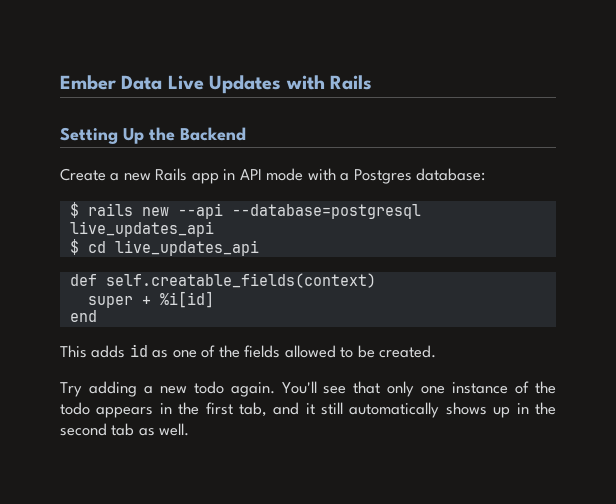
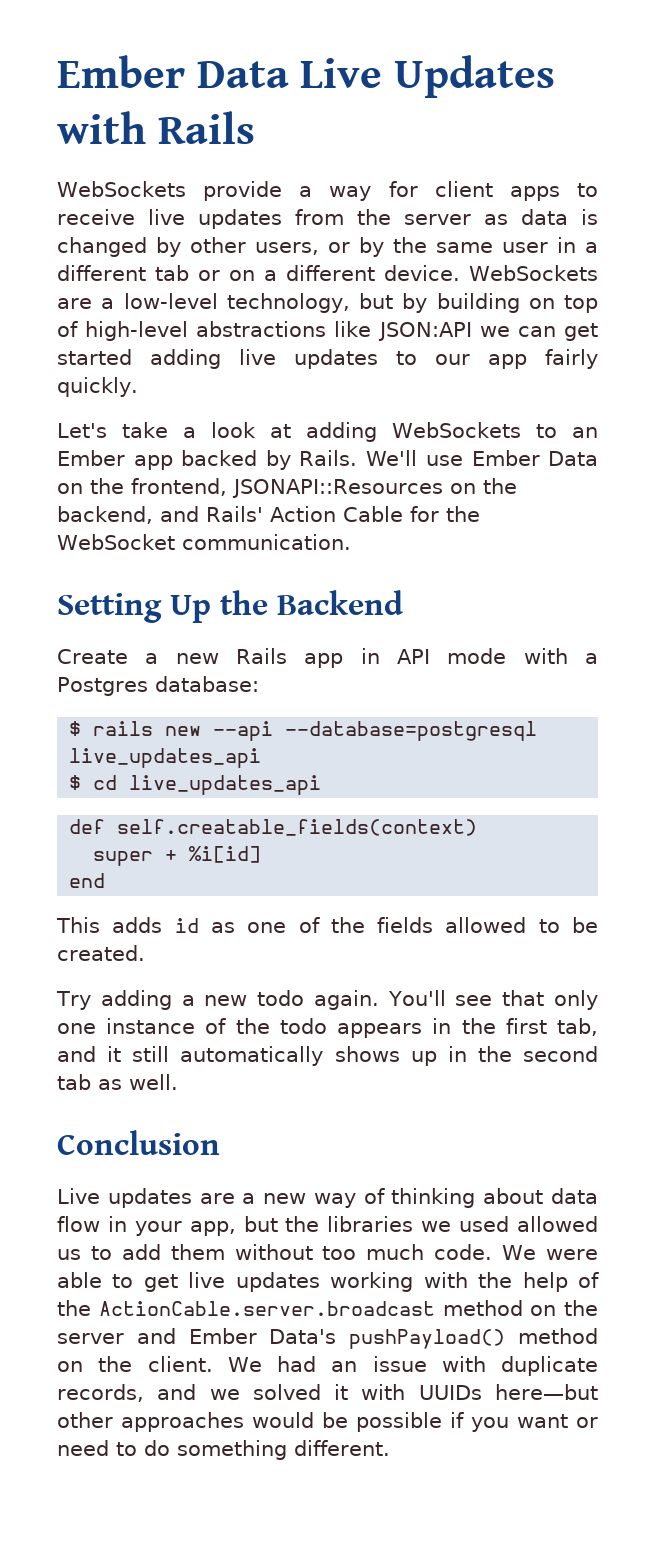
+ WebSockets provide a way for client apps to receive live updates from the server as data is changed by other users, or by the same user in a different tab or on a different device. WebSockets are a low-level technology, but by building on top of high-level abstractions like JSON:API we can get started adding live updates to our app fairly quickly.
+ Let's take a look at adding WebSockets to an Ember app backed by Rails. We'll use Ember Data on the frontend, JSONAPI::Resources on the backend, and Rails' Action Cable for the WebSocket communication.
+ Conclusion
+ Live updates are a new way of thinking about data flow in your app, but the libraries we used allowed us to add them without too much code. We were able to get live updates working with the help of the ActionCable.server.broadcast method on the server and Ember Data's pushPayload() method on the client. We had an issue with duplicate records, and we solved it with UUIDs here—but other approaches would be possible if you want or need to do something different.

